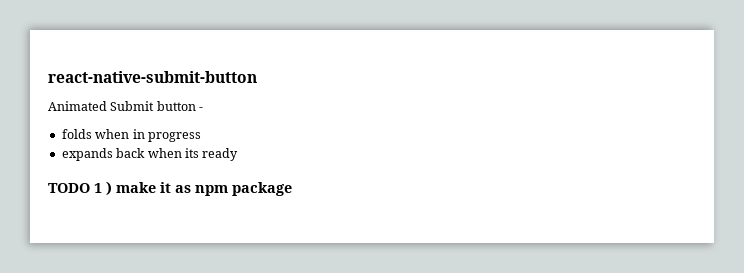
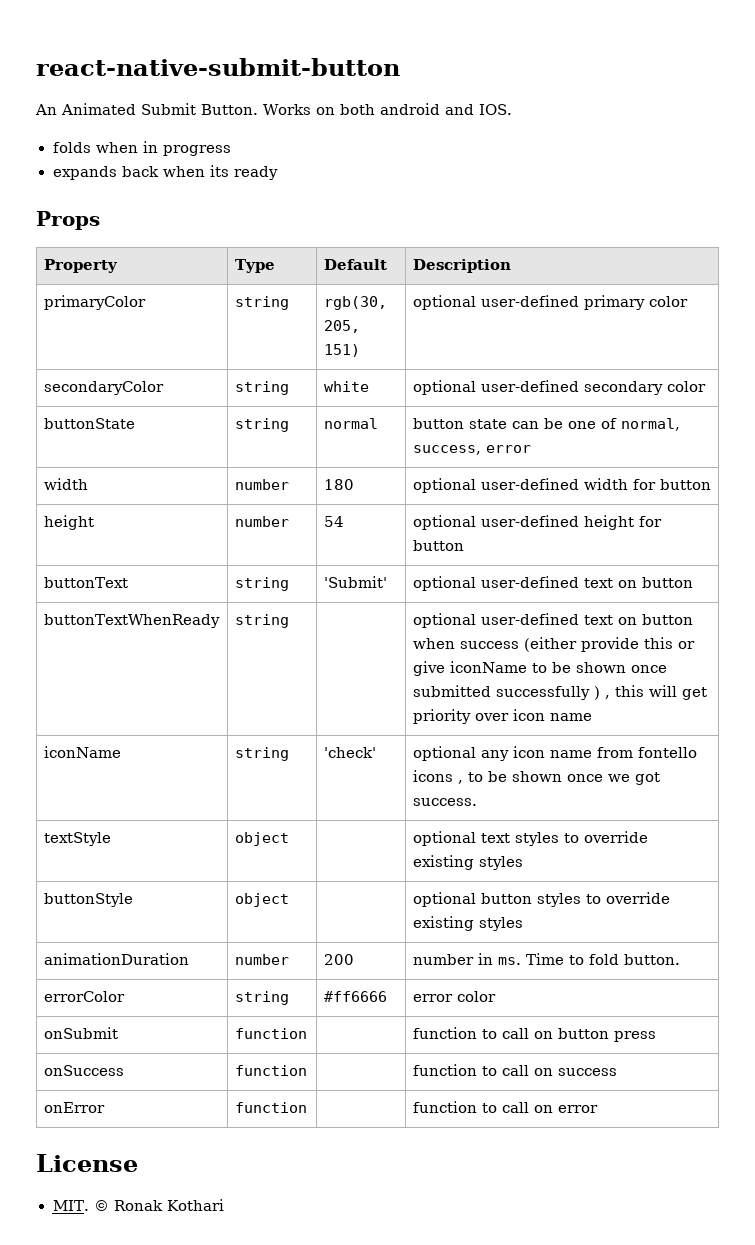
- Animated Submit button -
+ An Animated Submit Button. Works on both android and IOS.
- TODO 1 ) make it as npm package
+ Props
+ Property | Type | Default | Description
+ primaryColor | string | rgb(30, 205, 151) | optional user-defined primary color
+ secondaryColor | string | white | optional user-defined secondary color
+ buttonState | string | normal | button state can be one of normal, success, error
+ width | number | 180 | optional user-defined width for button
+ height | number | 54 | optional user-defined height for button
+ buttonText | string | 'Submit' | optional user-defined text on button
+ buttonTextWhenReady | string | | optional user-defined text on button when success (either provide this or give iconName to be shown once submitted successfully ) , this will get priority over icon name
+ iconName | string | 'check' | optional any icon name from fontello icons , to be shown once we got success.
+ textStyle | object | | optional text styles to override existing styles
+ buttonStyle | object | | optional button styles to override existing styles
+ animationDuration | number | 200 | number in ms. Time to fold button.
+ errorColor | string | #ff6666 | error color
+ onSubmit | function | | function to call on button press
+ onSuccess | function | | function to call on success
+ onError | function | | function to call on error
+ License
+ MIT. © Ronak Kothari

